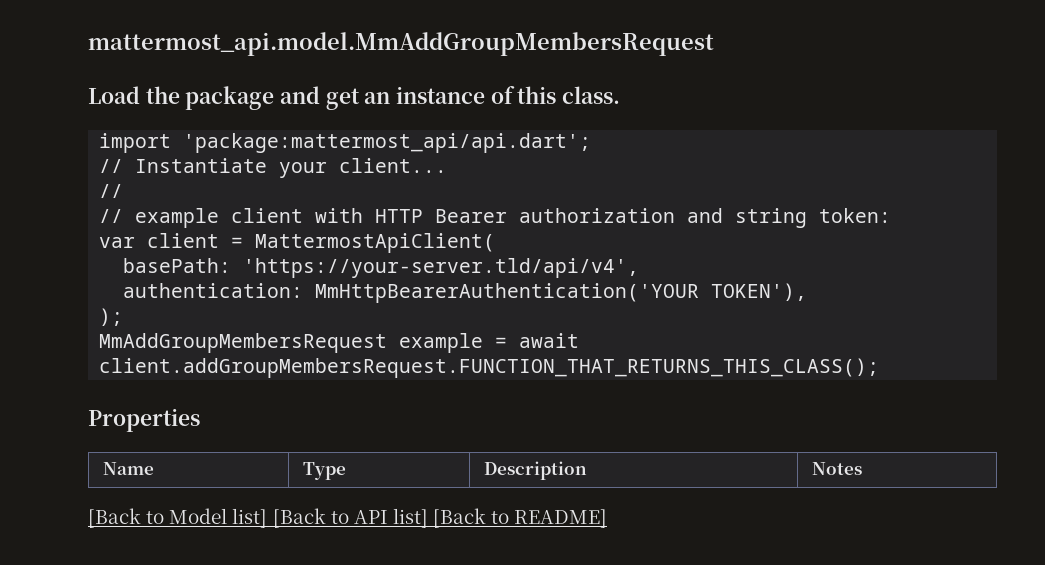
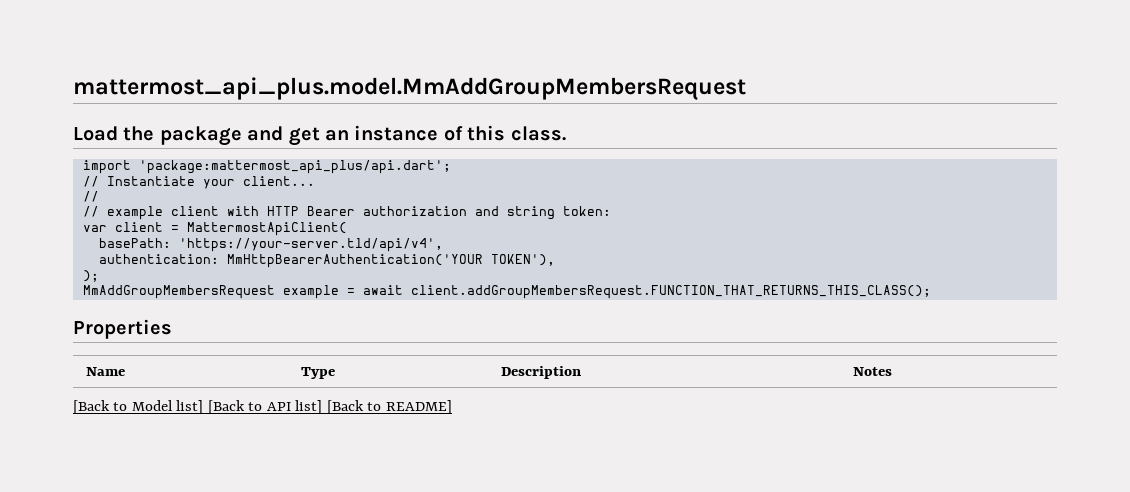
- mattermost_api.model.MmAddGroupMembersRequest
+ mattermost_api_plus.model.MmAddGroupMembersRequest
- import 'package:mattermost_api/api.dart';
+ import 'package:mattermost_api_plus/api.dart';

